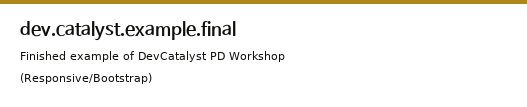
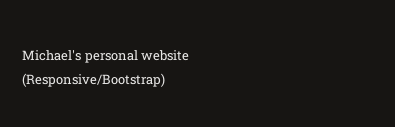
- dev.catalyst.example.final
- Finished example of DevCatalyst PD Workshop
+ Michael's personal website

